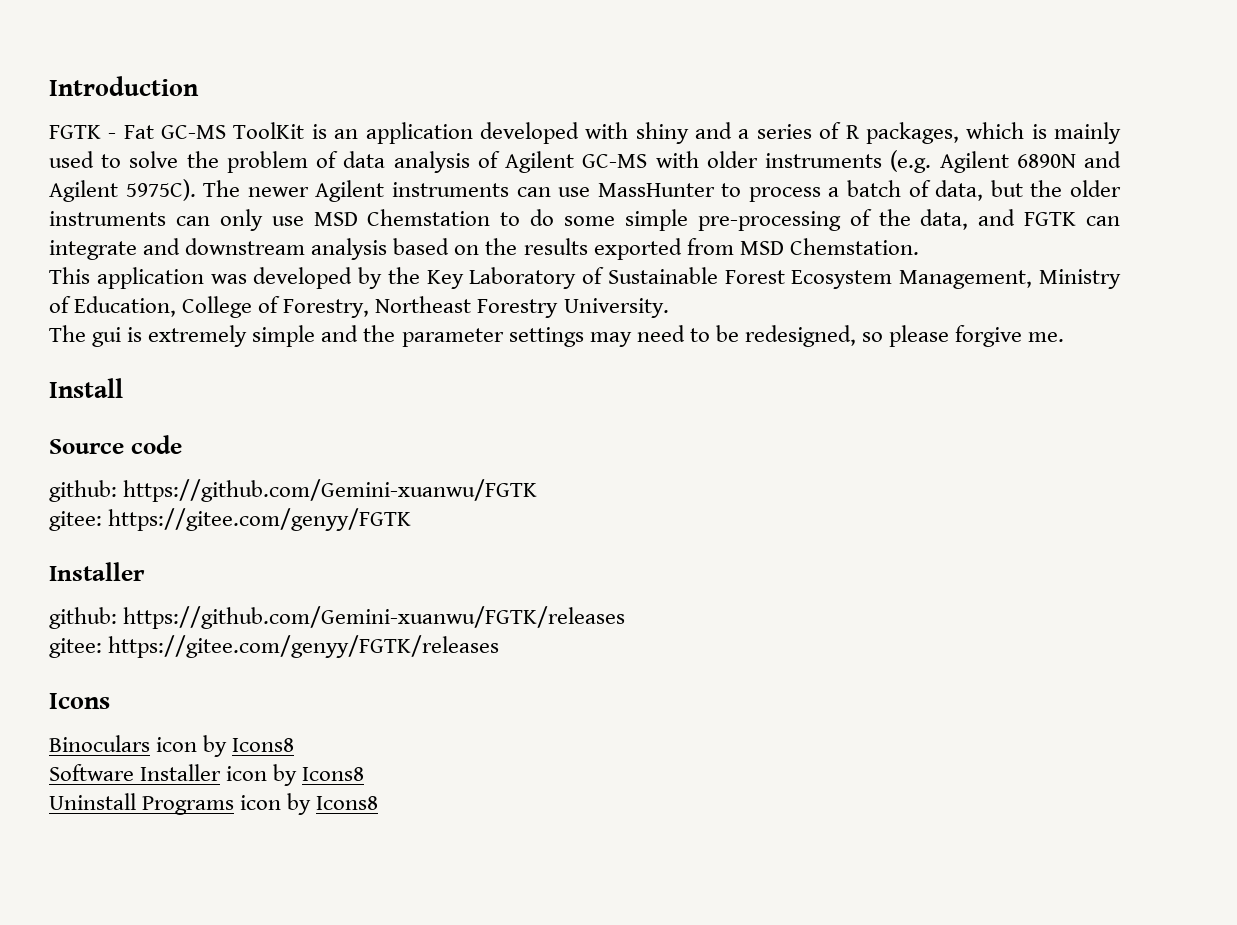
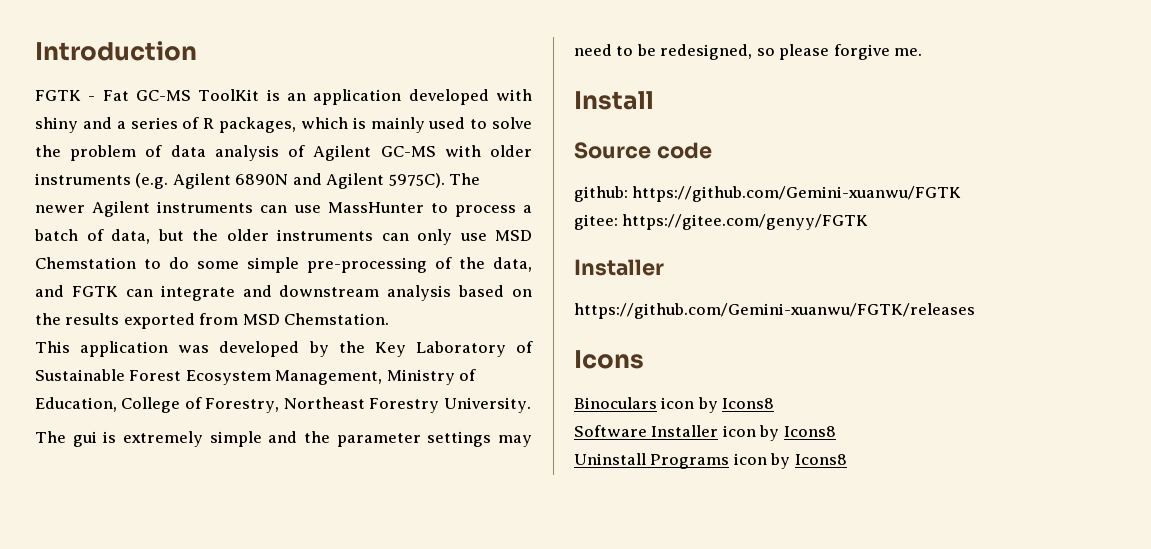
- github: https://github.com/Gemini-xuanwu/FGTK/releases
+ https://github.com/Gemini-xuanwu/FGTK/releases
- gitee: https://gitee.com/genyy/FGTK/releases

